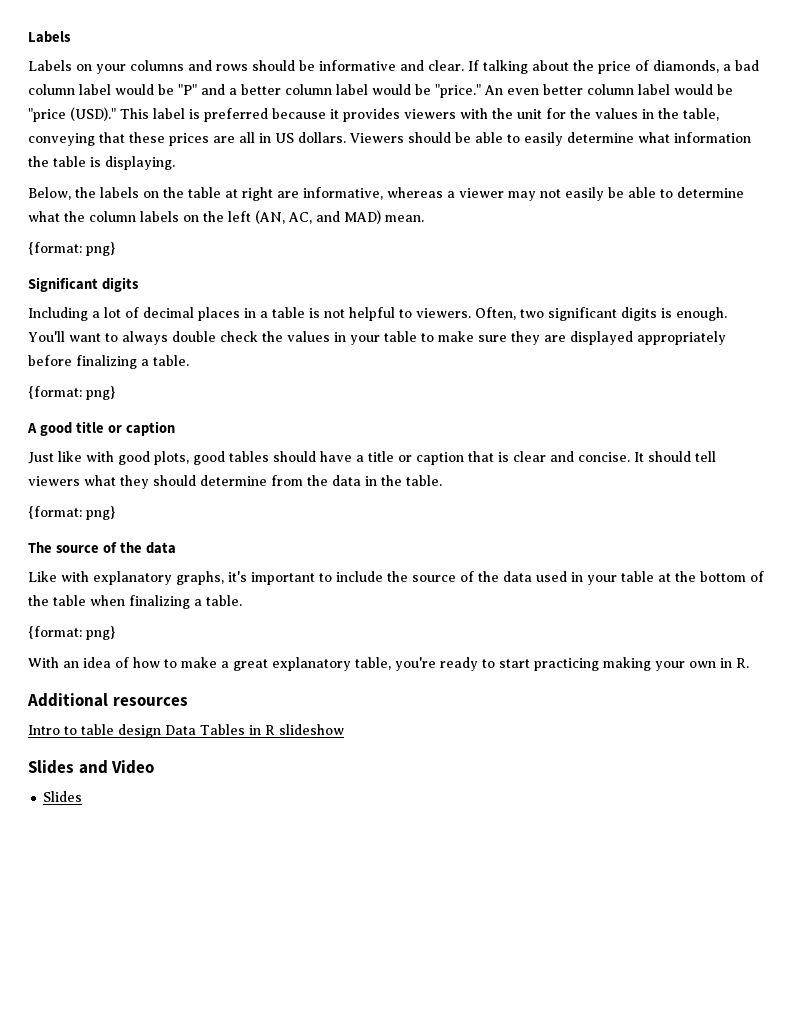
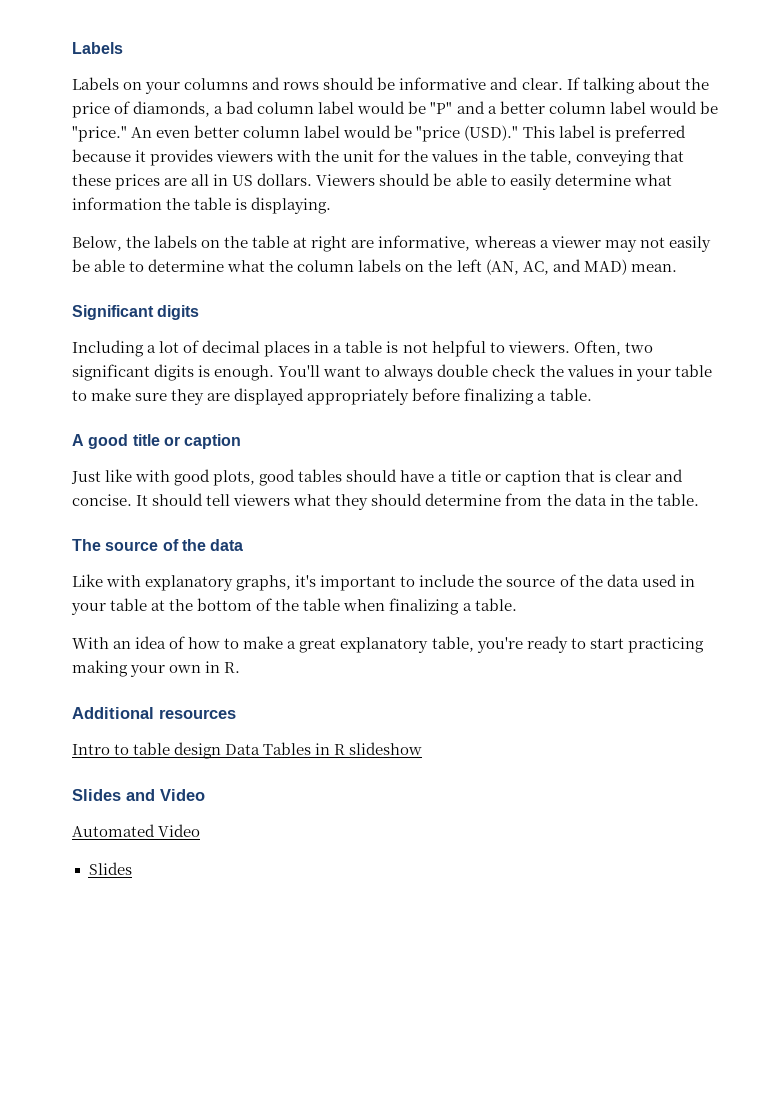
  Below, the labels on the table at right are informative, whereas a viewer may not easily be able to determine what the column labels on the left (AN, AC, and MAD) mean.
- {format: png}
  You'll want to always double check the values in your table to make sure they are displayed appropriately before finalizing a table.
- {format: png}
  It should tell viewers what they should determine from the data in the table.
- {format: png}
  Like with explanatory graphs, it's important to include the source of the data used in your table at the bottom of the table when finalizing a table.
- {format: png}
+ Automated Video

